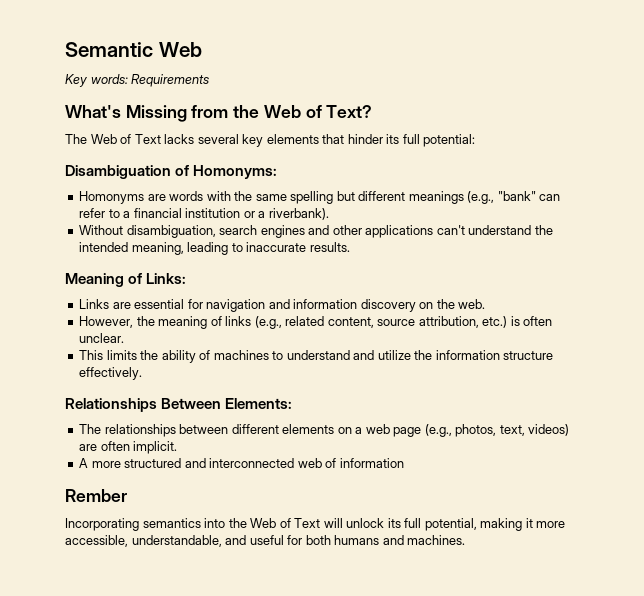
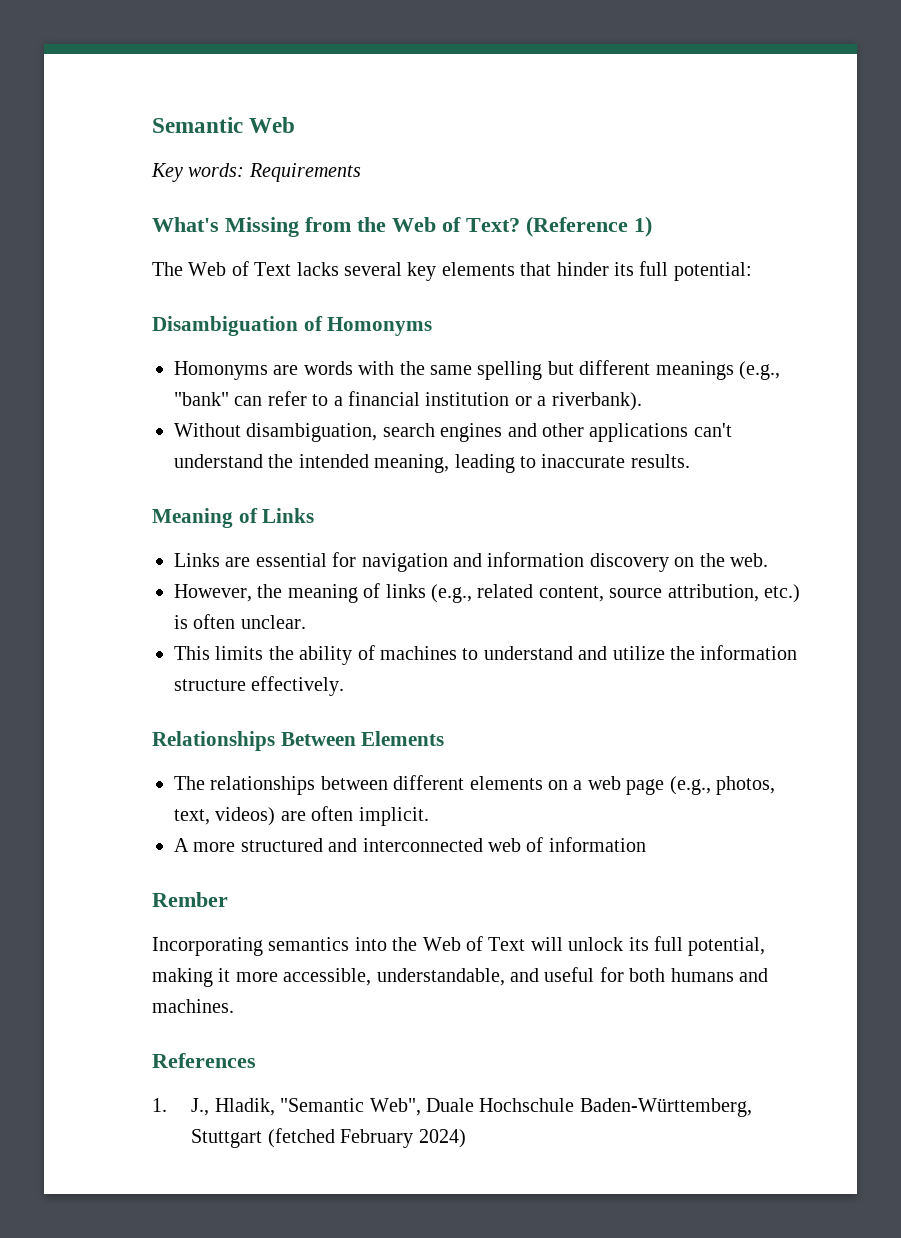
+ (Reference 1)
- Disambiguation of Homonyms:
+ Disambiguation of Homonyms
- Meaning of Links:
+ Meaning of Links
- Relationships Between Elements:
+ Relationships Between Elements
+ References
+ 1. J., Hladik, "Semantic Web", Duale Hochschule Baden-Württemberg, Stuttgart (fetched February 2024)

